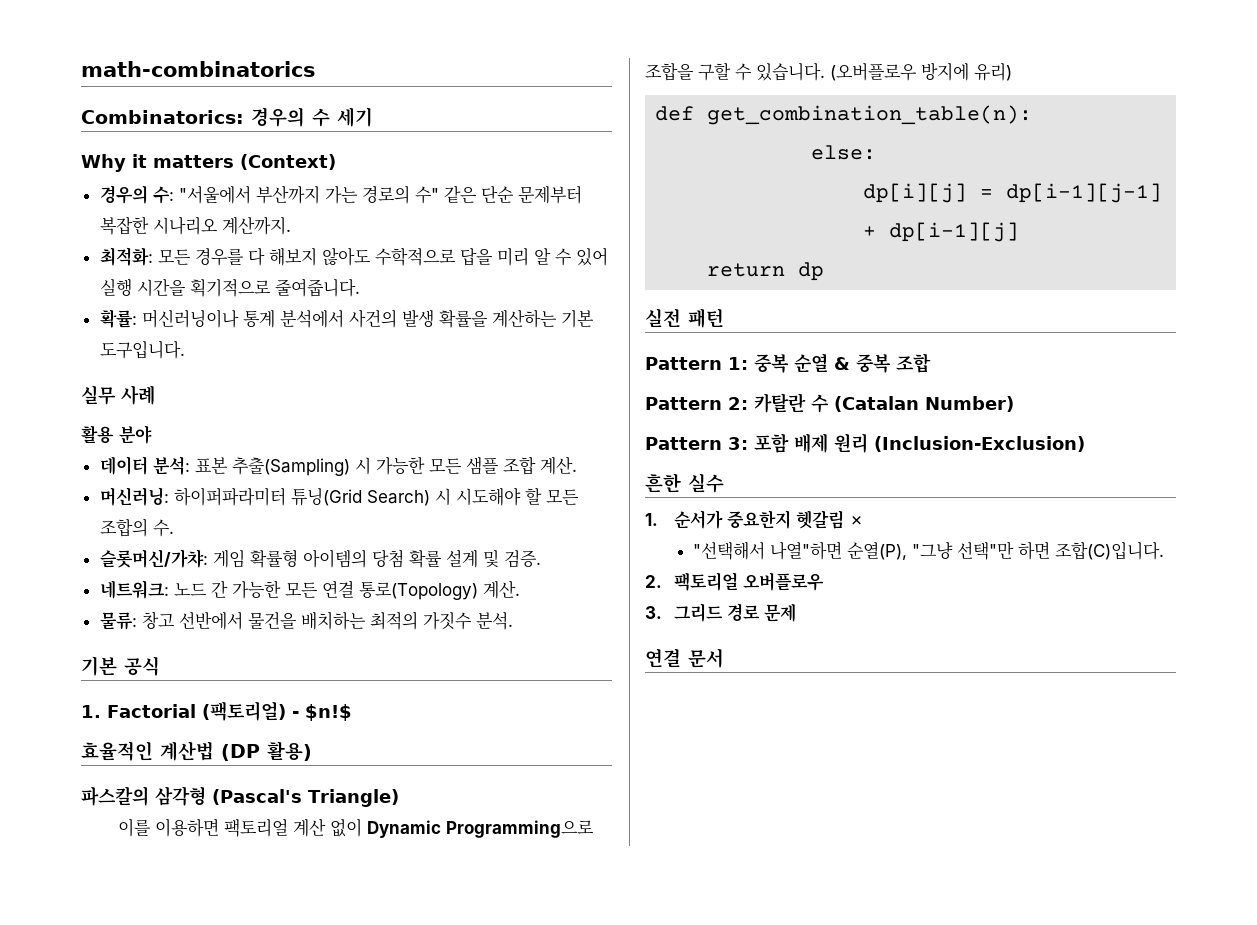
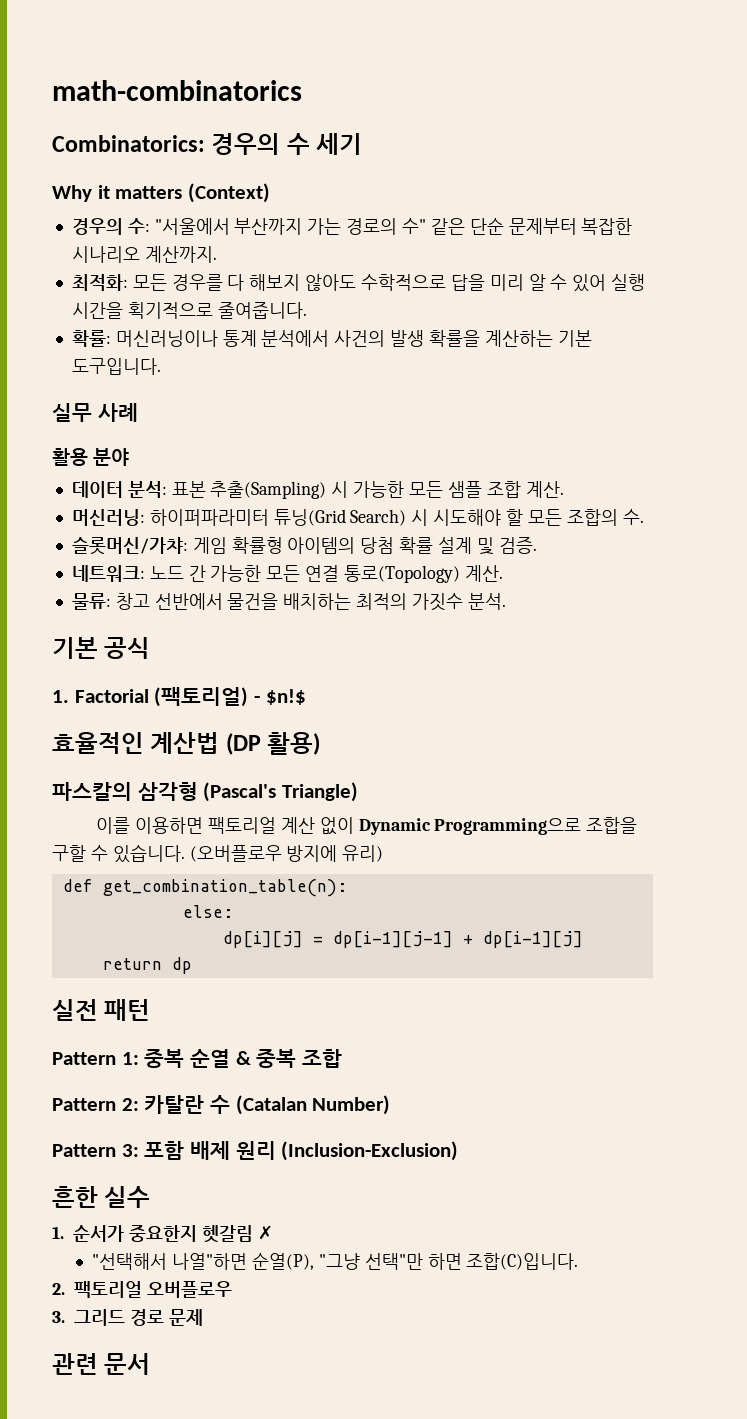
- 연결 문서
+ 관련 문서

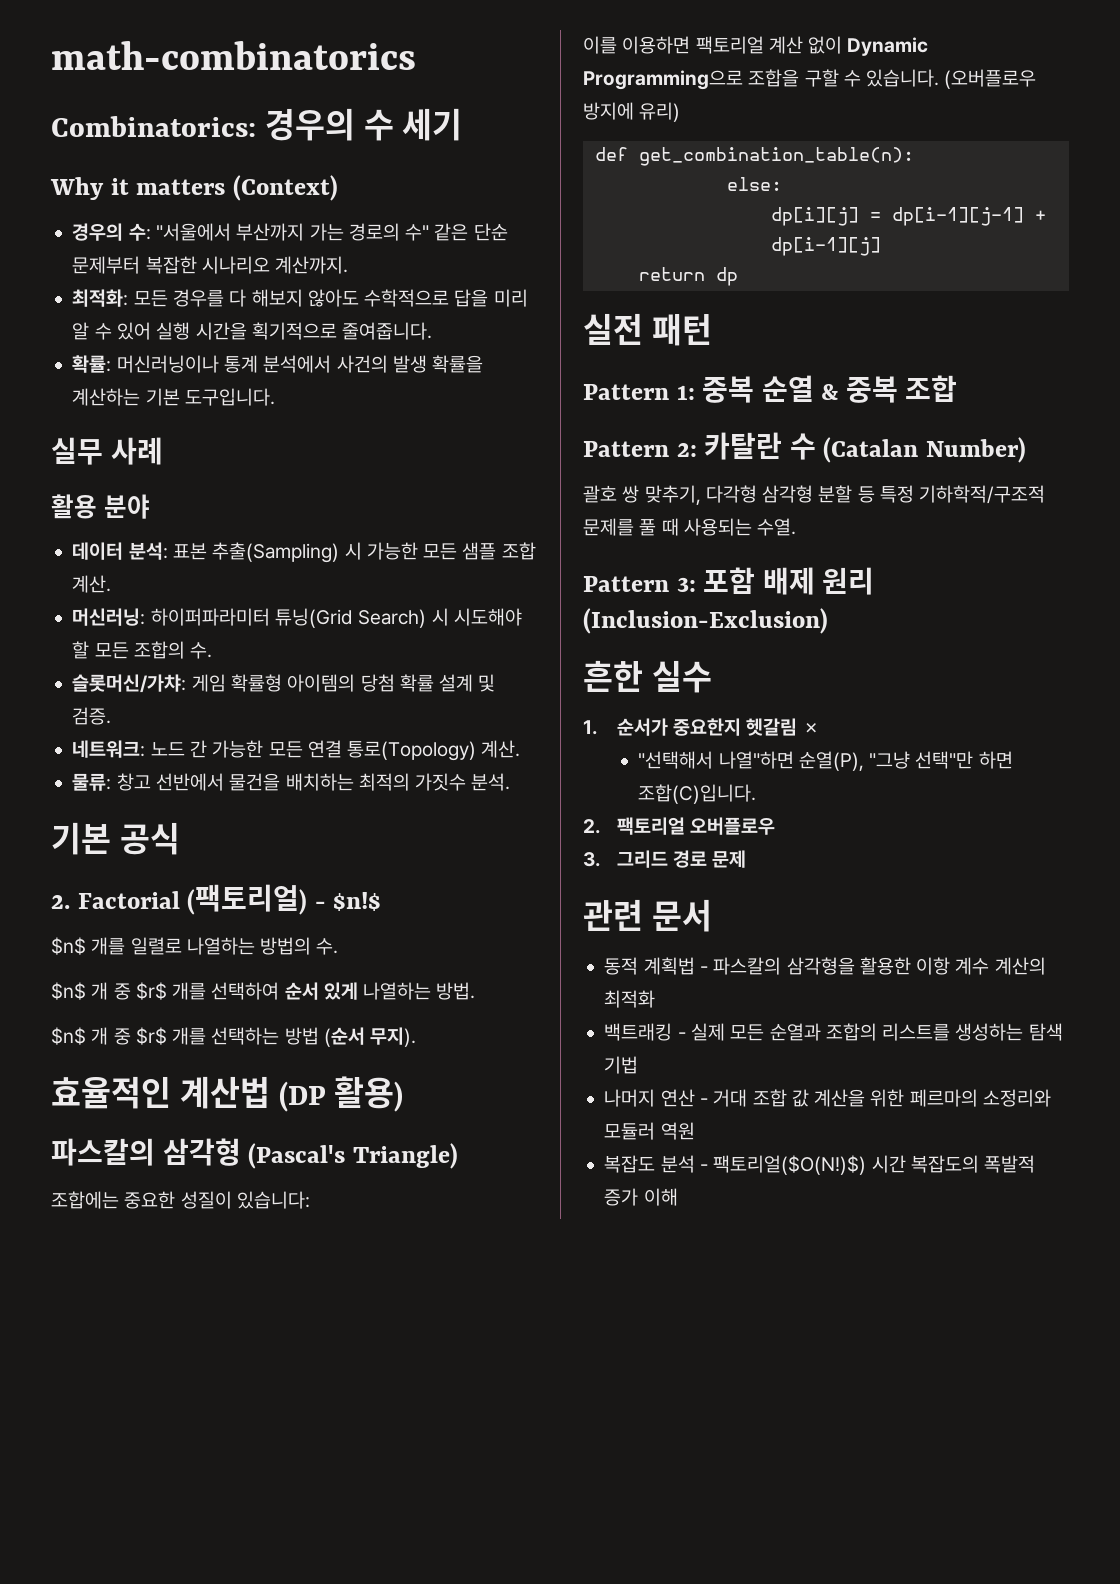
- 1. Factorial (팩토리얼) - $n!$
+ 2. Factorial (팩토리얼) - $n!$
+ $n$ 개를 일렬로 나열하는 방법의 수.
+ $n$ 개 중 $r$ 개를 선택하여 순서 있게 나열하는 방법.
+ $n$ 개 중 $r$ 개를 선택하는 방법 (순서 무지).
+ 조합에는 중요한 성질이 있습니다:
+ 괄호 쌍 맞추기, 다각형 삼각형 분할 등 특정 기하학적/구조적 문제를 풀 때 사용되는 수열.
+ 동적 계획법 - 파스칼의 삼각형을 활용한 이항 계수 계산의 최적화
+ 백트래킹 - 실제 모든 순열과 조합의 리스트를 생성하는 탐색 기법
+ 나머지 연산 - 거대 조합 값 계산을 위한 페르마의 소정리와 모듈러 역원
+ 복잡도 분석 - 팩토리얼($O(N!)$) 시간 복잡도의 폭발적 증가 이해

